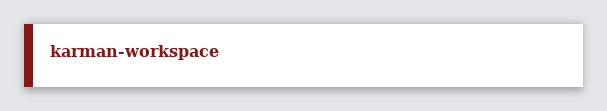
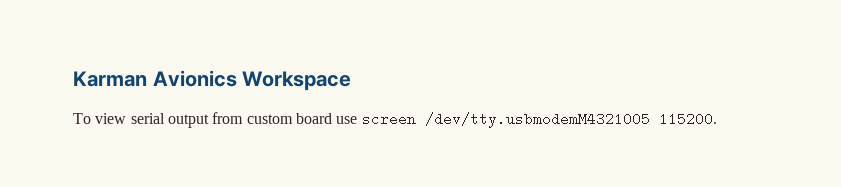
- karman-workspace
+ Karman Avionics Workspace
+ To view serial output from custom board use screen /dev/tty.usbmodemM4321005 115200.

